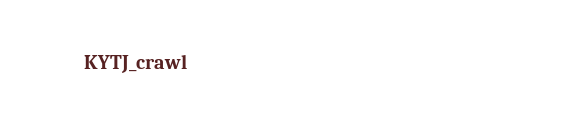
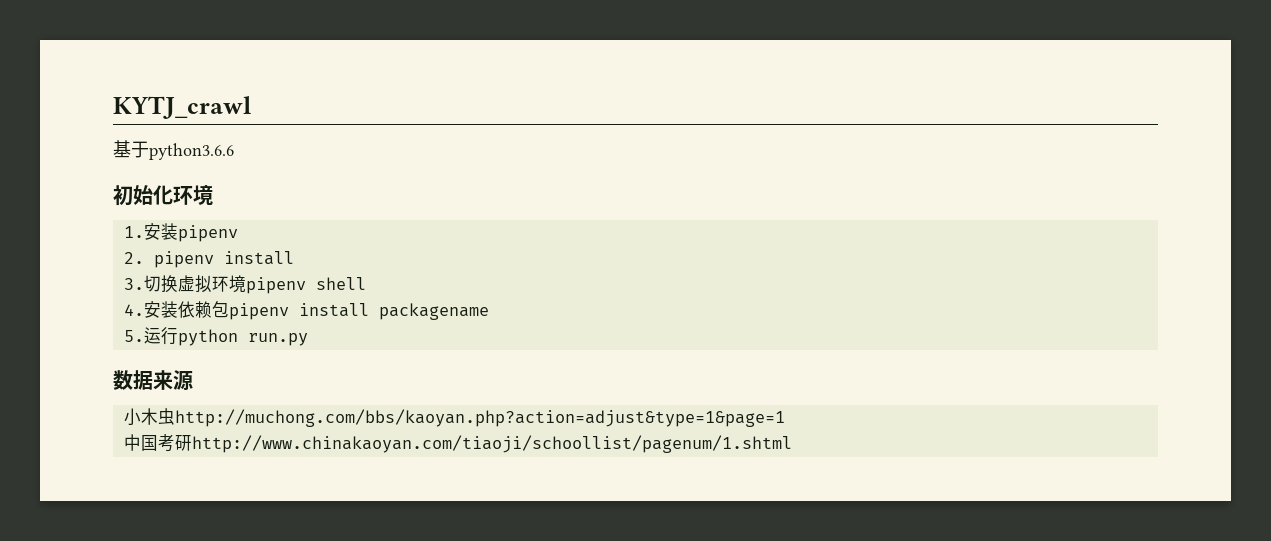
+ 基于python3.6.6
+ 初始化环境
+ 1.安装pipenv
+ 2. pipenv install
+ 3.切换虚拟环境pipenv shell
+ 4.安装依赖包pipenv install packagename
+ 5.运行python run.py
+ 数据来源
+ 小木虫http://muchong.com/bbs/kaoyan.php?action=adjust&type=1&page=1
+ 中国考研http://www.chinakaoyan.com/tiaoji/schoollist/pagenum/1.shtml

